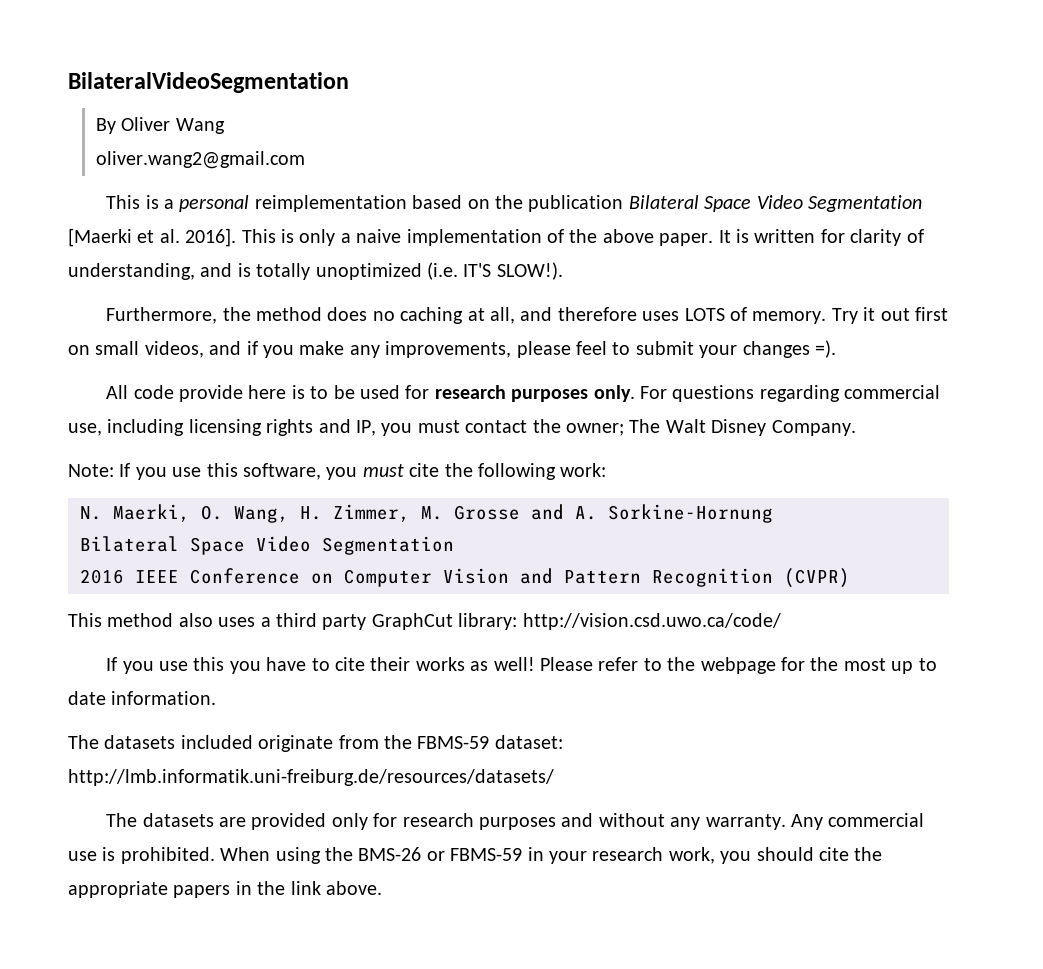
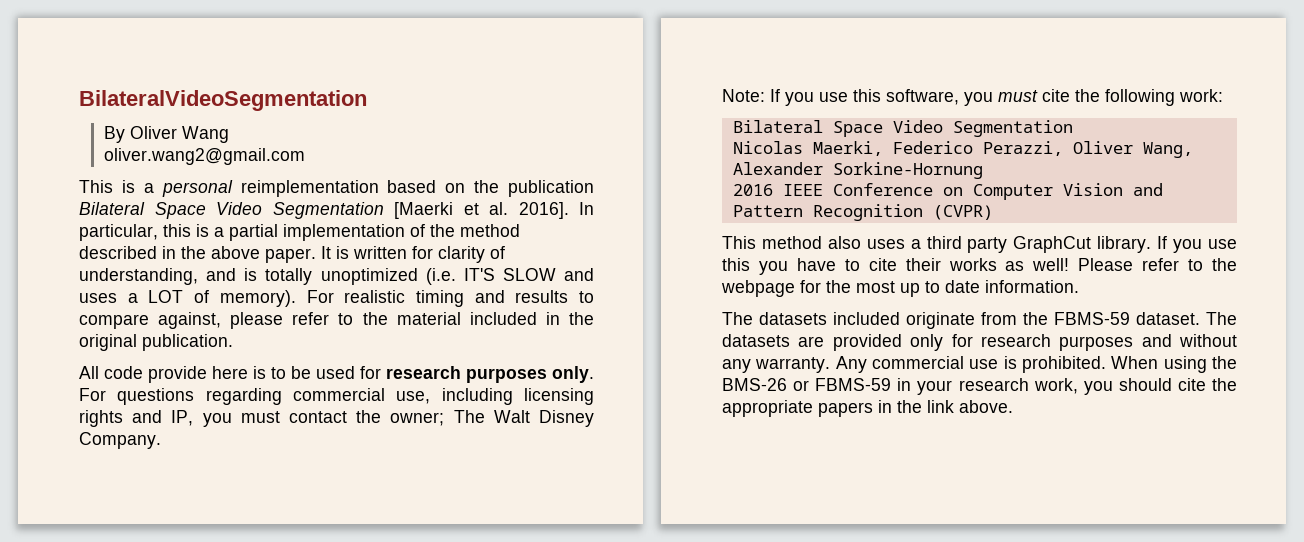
- This is only a naive implementation of the above paper.
+ In particular, this is a partial implementation of the method described in the above paper.
- It is written for clarity of understanding, and is totally unoptimized (i.e. IT'S SLOW!).
- Furthermore, the method does no caching at all, and therefore uses LOTS of memory. Try it out first on small videos, and if you make any improvements, please feel to submit your changes =).
+ It is written for clarity of understanding, and is totally unoptimized (i.e. IT'S SLOW and uses a LOT of memory). For realistic timing and results to compare against, please refer to the material included in the original publication.
  Note: If you use this software, you must cite the following work:
- N. Maerki, O. Wang, H. Zimmer, M. Grosse and A. Sorkine-Hornung
  Bilateral Space Video Segmentation
+ Nicolas Maerki, Federico Perazzi, Oliver Wang, Alexander Sorkine-Hornung
- This method also uses a third party GraphCut library: http://vision.csd.uwo.ca/code/
- If you use this you have to cite their works as well!
+ This method also uses a third party GraphCut library. If you use this you have to cite their works as well!
- The datasets included originate from the FBMS-59 dataset: http://lmb.informatik.uni-freiburg.de/resources/datasets/
- The datasets are provided only for research purposes and without any warranty.
+ The datasets included originate from the FBMS-59 dataset. The datasets are provided only for research purposes and without any warranty.

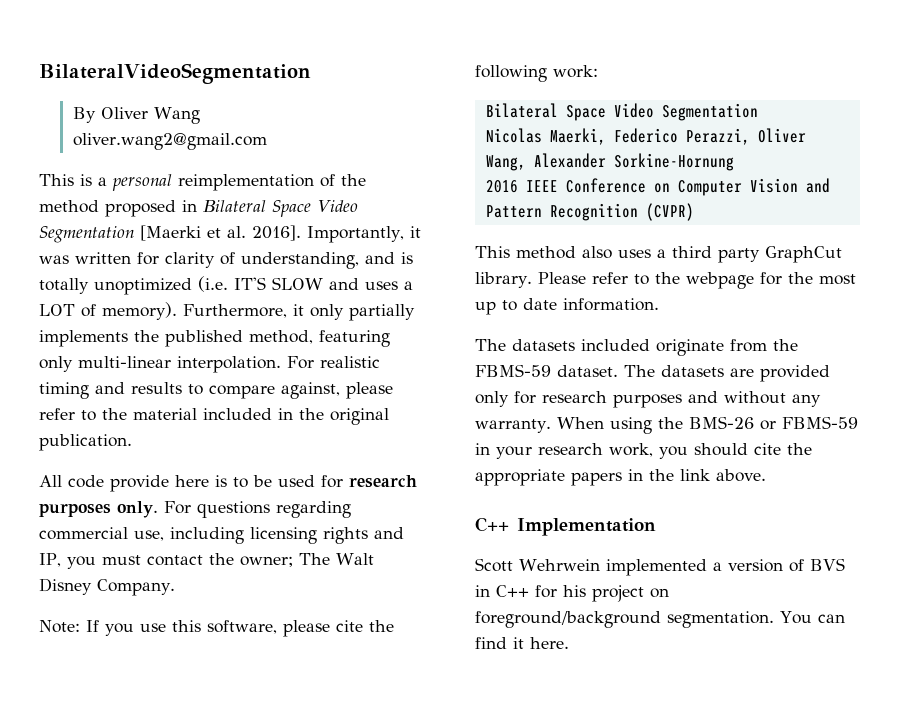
- This is a personal reimplementation based on the publication Bilateral Space Video Segmentation [Maerki et al. 2016].
+ This is a personal reimplementation of the method proposed in Bilateral Space Video Segmentation [Maerki et al. 2016].
- In particular, this is a partial implementation of the method described in the above paper. It is written for clarity of understanding, and is totally unoptimized (i.e. IT'S SLOW and uses a LOT of memory).
+ Importantly, it was written for clarity of understanding, and is totally unoptimized (i.e. IT'S SLOW and uses a LOT of memory).
+ Furthermore, it only partially implements the published method, featuring only multi-linear interpolation.
- Note: If you use this software, you must cite the following work:
+ Note: If you use this software, please cite the following work:
- If you use this you have to cite their works as well!
- Any commercial use is prohibited.
+ C++ Implementation
+ Scott Wehrwein implemented a version of BVS in C++ for his project on foreground/background segmentation. You can find it here.

